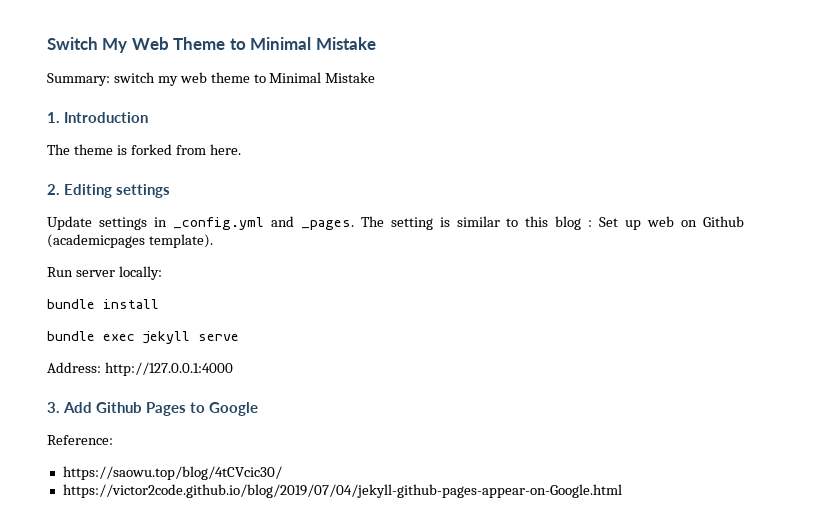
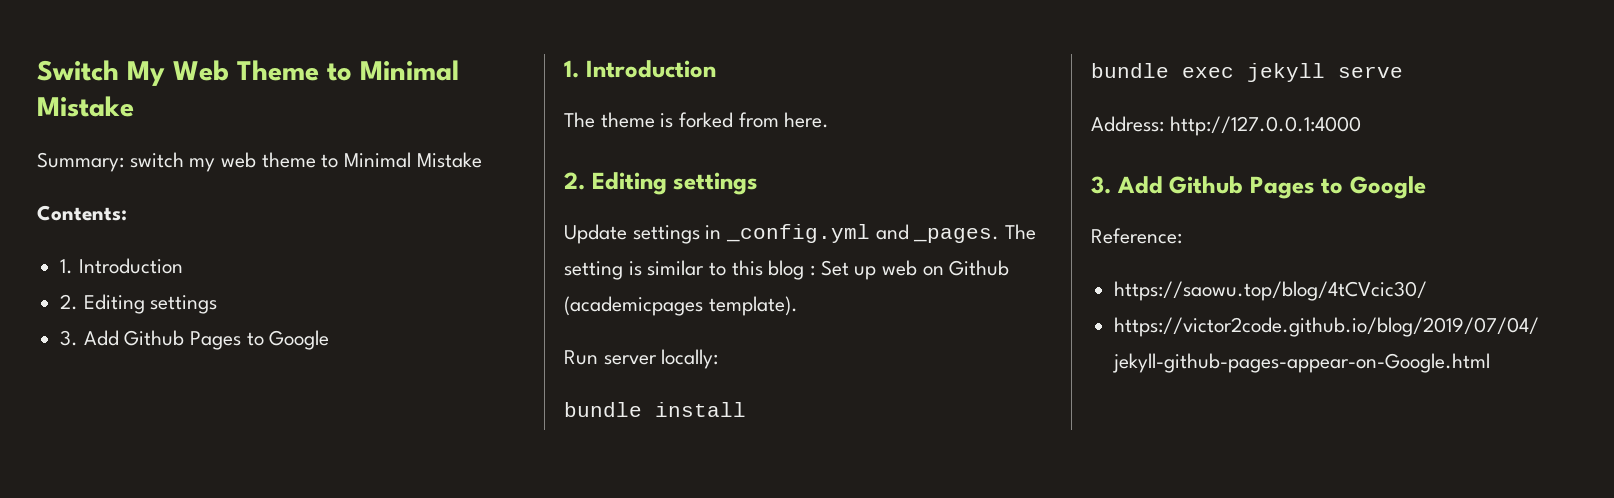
+ Contents:
+ 1. Introduction
+ 2. Editing settings
+ 3. Add Github Pages to Google

